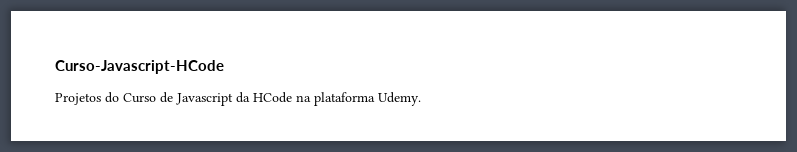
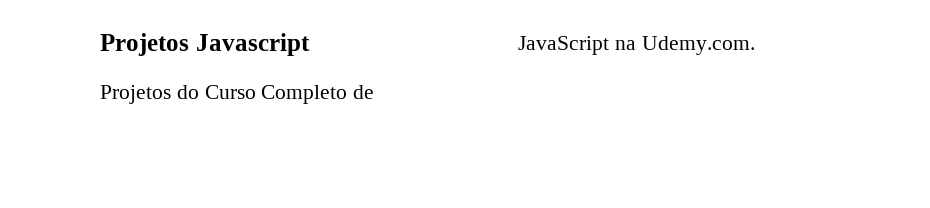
- Curso-Javascript-HCode
+ Projetos Javascript
- Projetos do Curso de Javascript da HCode na plataforma Udemy.
+ Projetos do Curso Completo de JavaScript na Udemy.com.

